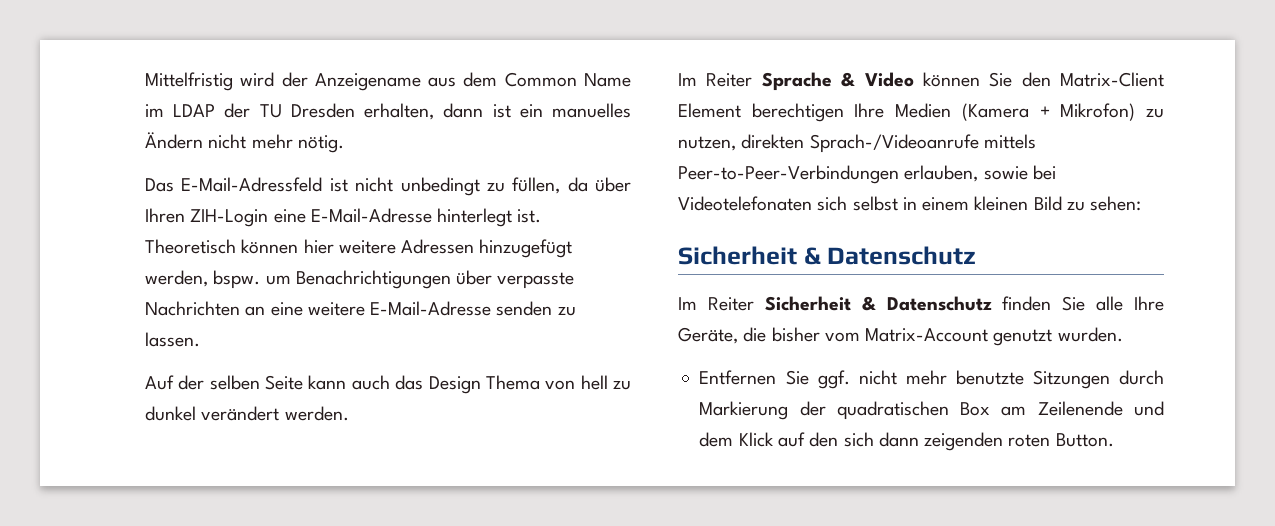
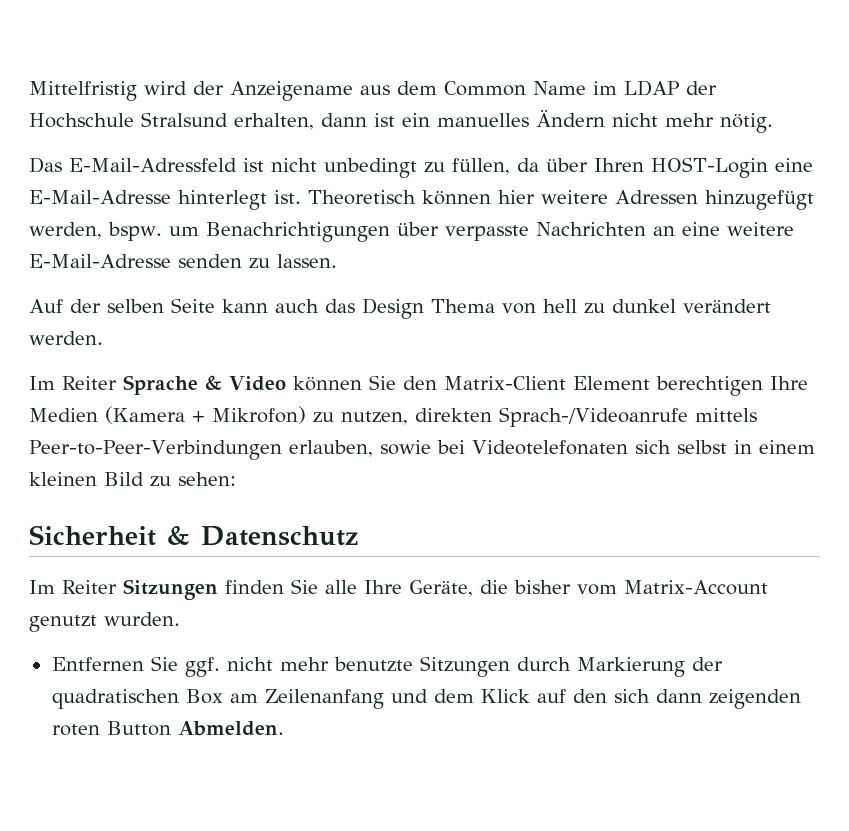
- Mittelfristig wird der Anzeigename aus dem Common Name im LDAP der TU Dresden erhalten, dann ist ein manuelles Ändern nicht mehr nötig.
+ Mittelfristig wird der Anzeigename aus dem Common Name im LDAP der Hochschule Stralsund erhalten, dann ist ein manuelles Ändern nicht mehr nötig.
- Das E-Mail-Adressfeld ist nicht unbedingt zu füllen, da über Ihren ZIH-Login eine E-Mail-Adresse hinterlegt ist.
+ Das E-Mail-Adressfeld ist nicht unbedingt zu füllen, da über Ihren HOST-Login eine E-Mail-Adresse hinterlegt ist.
- Im Reiter Sicherheit & Datenschutz finden Sie alle Ihre Geräte, die bisher vom Matrix-Account genutzt wurden.
+ Im Reiter Sitzungen finden Sie alle Ihre Geräte, die bisher vom Matrix-Account genutzt wurden.
- Entfernen Sie ggf. nicht mehr benutzte Sitzungen durch Markierung der quadratischen Box am Zeilenende und dem Klick auf den sich dann zeigenden roten Button.
+ Entfernen Sie ggf. nicht mehr benutzte Sitzungen durch Markierung der quadratischen Box am Zeilenanfang und dem Klick auf den sich dann zeigenden roten Button Abmelden.

